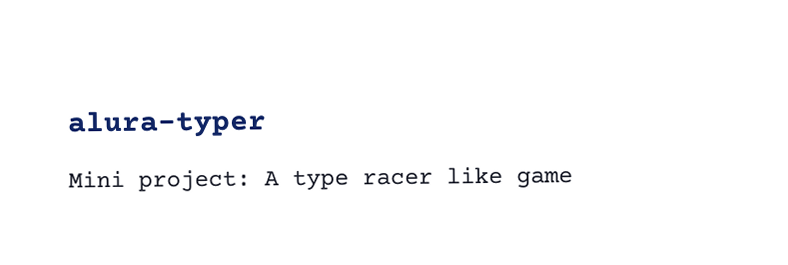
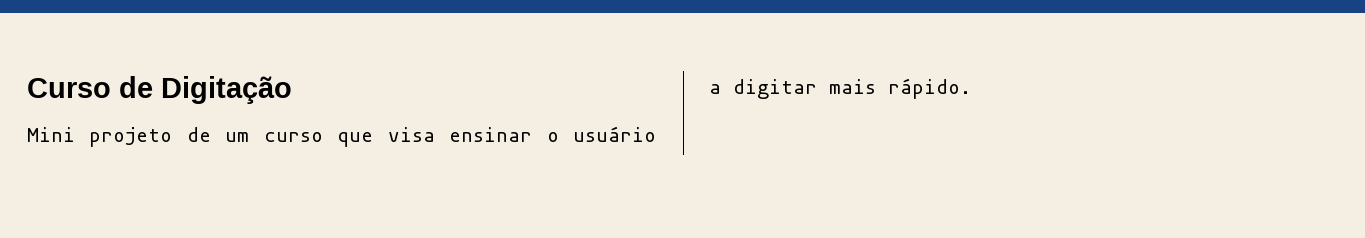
- alura-typer
- Mini project: A type racer like game
+ Curso de Digitação
+ Mini projeto de um curso que visa ensinar o usuário a digitar mais rápido.

